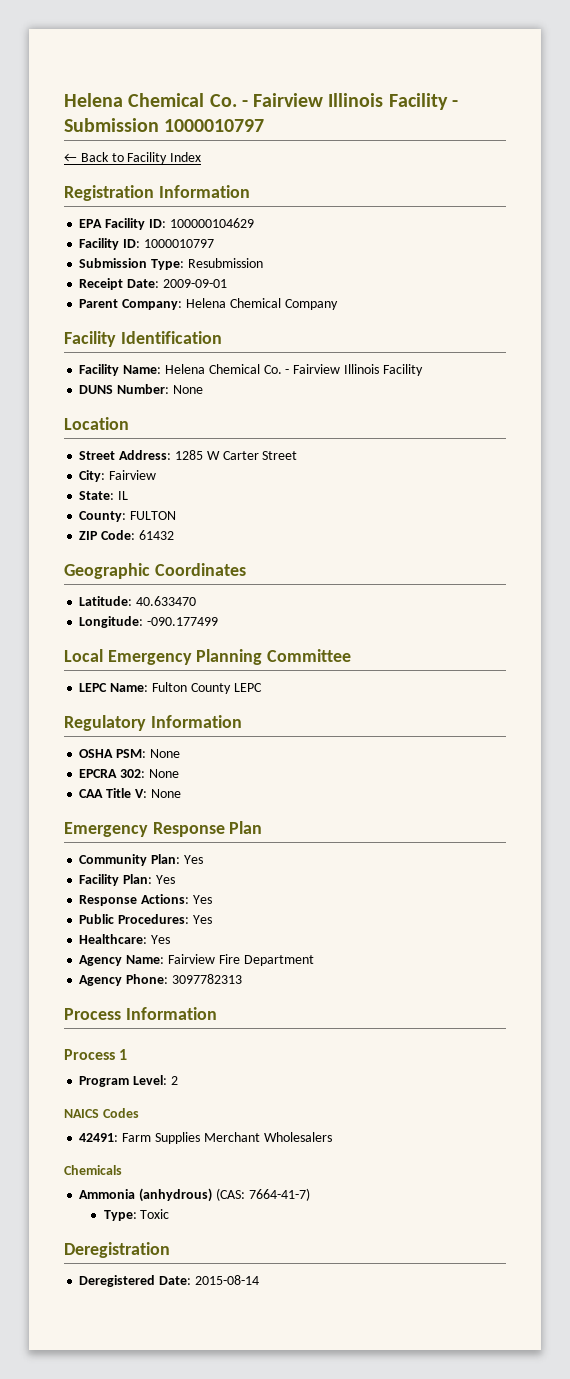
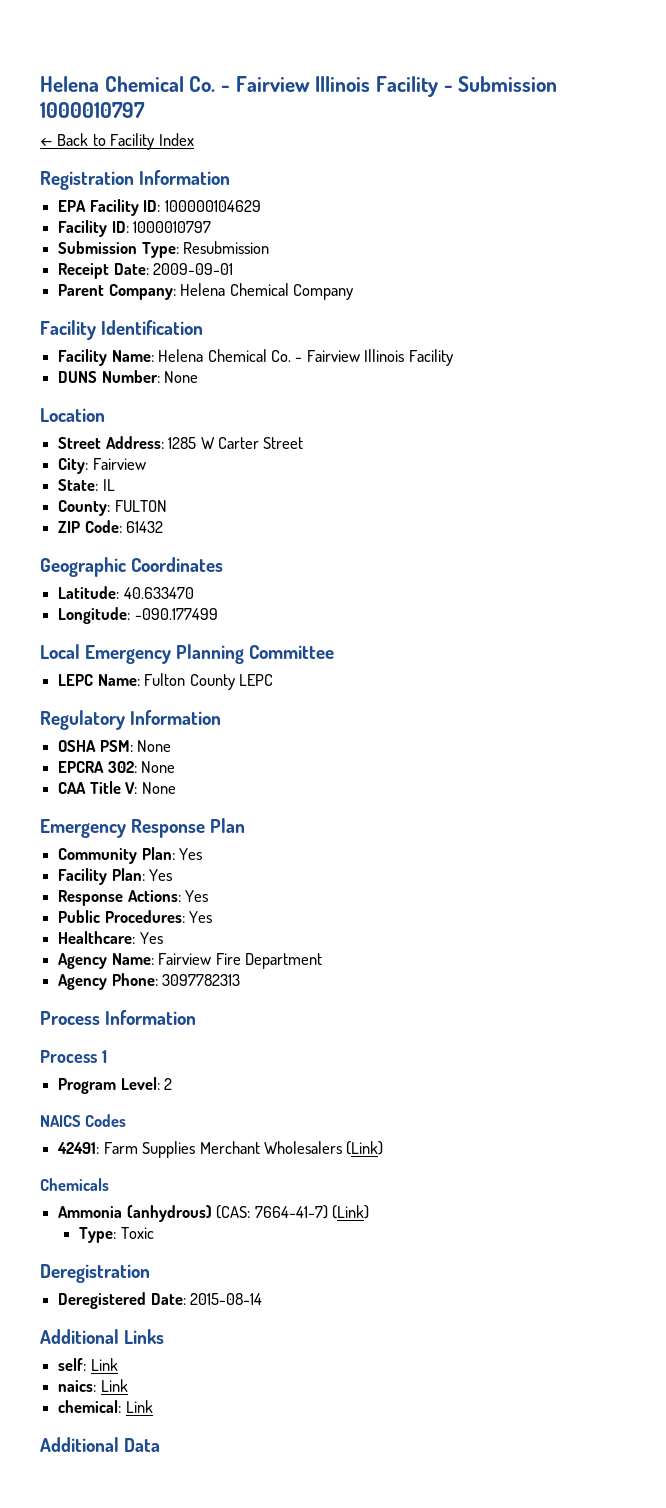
- 42491: Farm Supplies Merchant Wholesalers
+ 42491: Farm Supplies Merchant Wholesalers (Link)
- Ammonia (anhydrous) (CAS: 7664-41-7)
+ Ammonia (anhydrous) (CAS: 7664-41-7) (Link)
+ Additional Links
+ self: Link
+ naics: Link
+ chemical: Link
+ Additional Data

